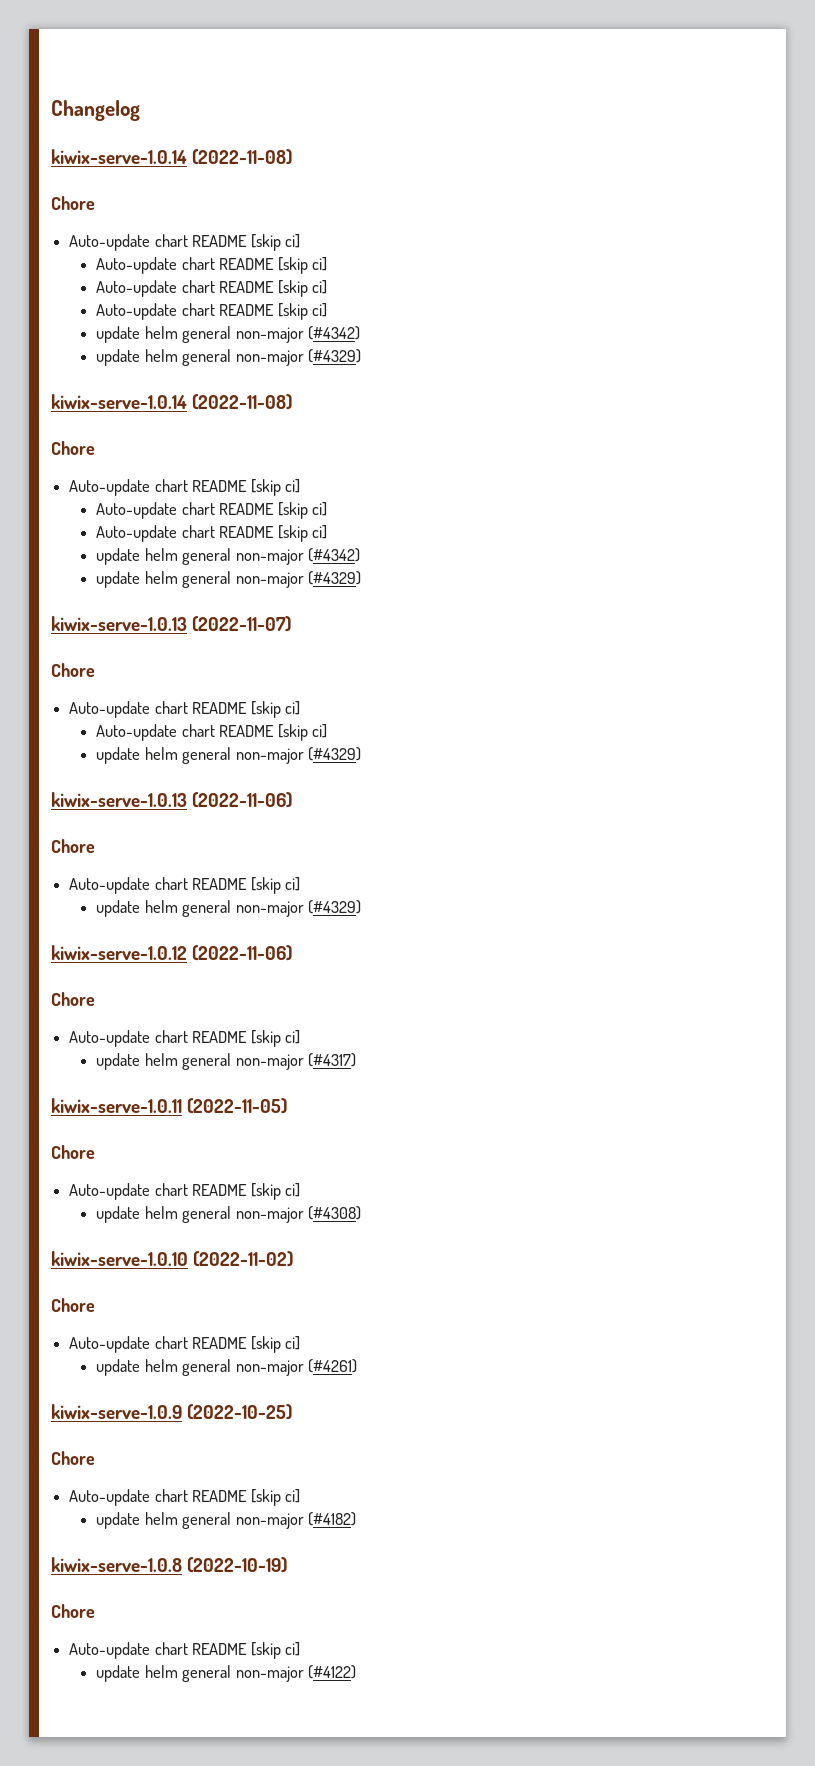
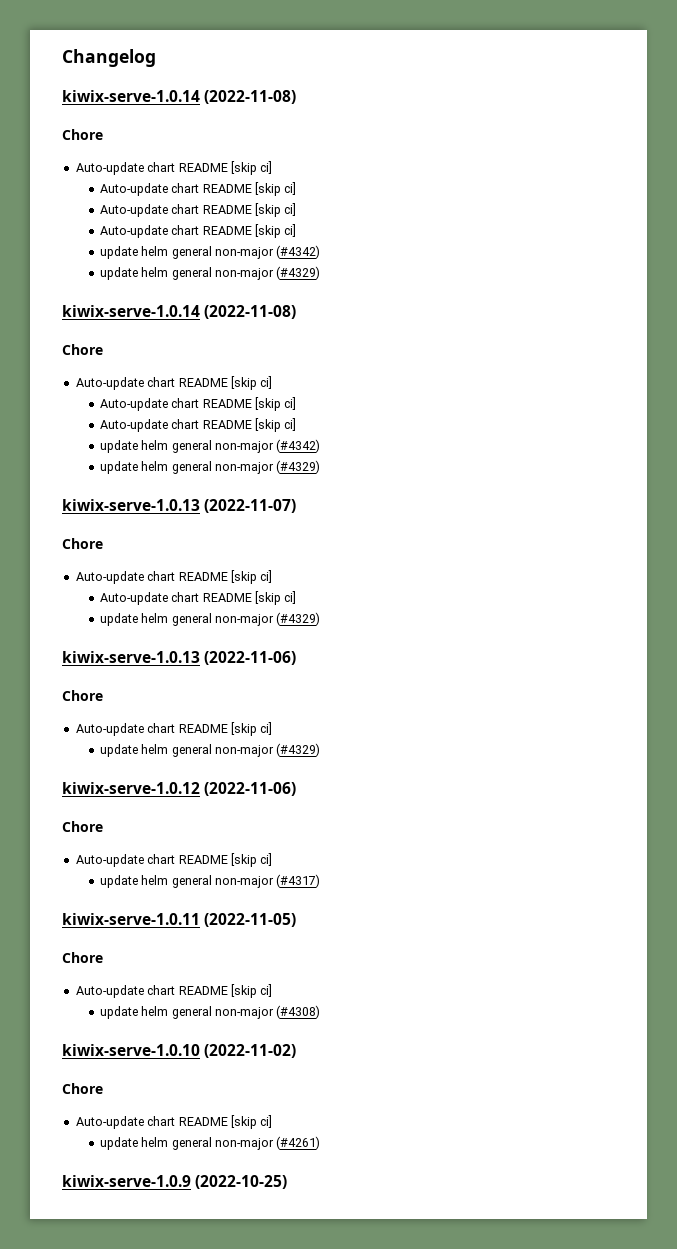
  kiwix-serve-1.0.9 (2022-10-25)
- Chore
- Auto-update chart README [skip ci]
- update helm general non-major (#4182)
- kiwix-serve-1.0.8 (2022-10-19)
- Chore
- Auto-update chart README [skip ci]
- update helm general non-major (#4122)

